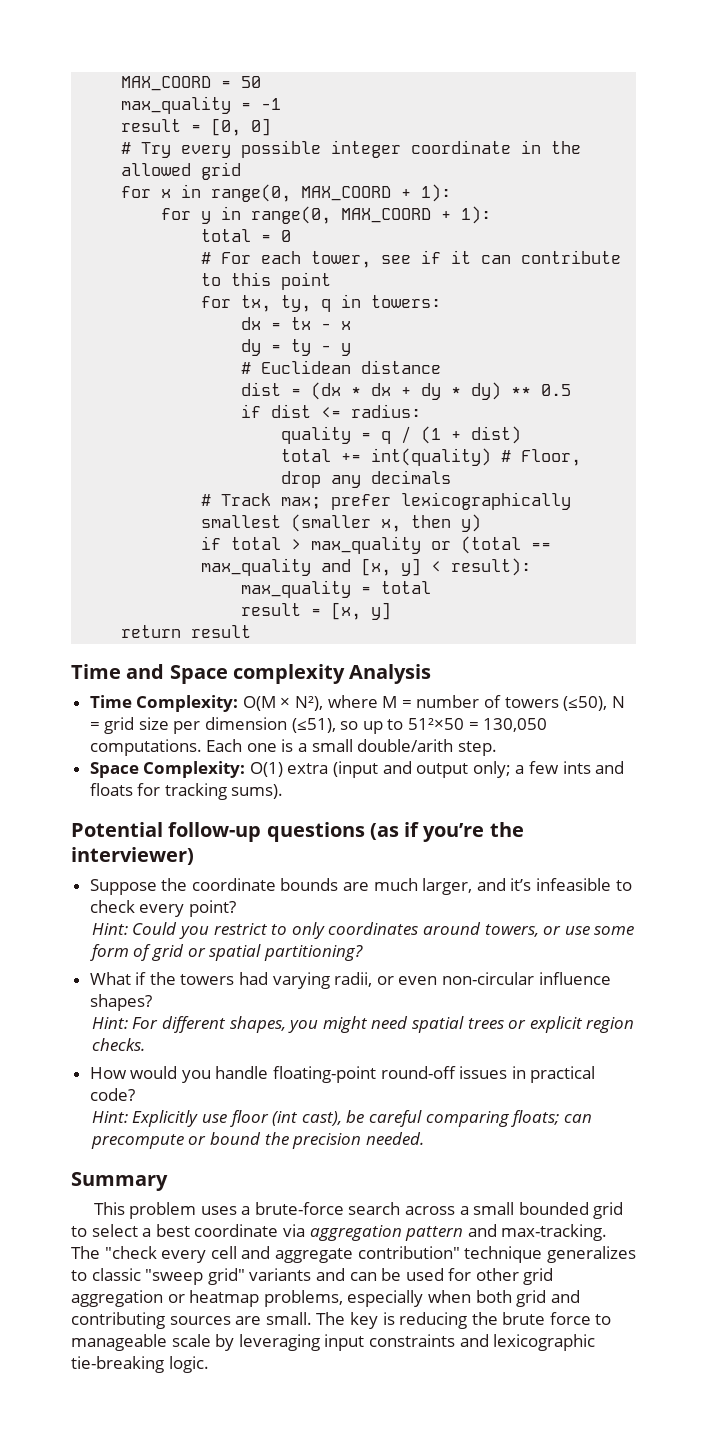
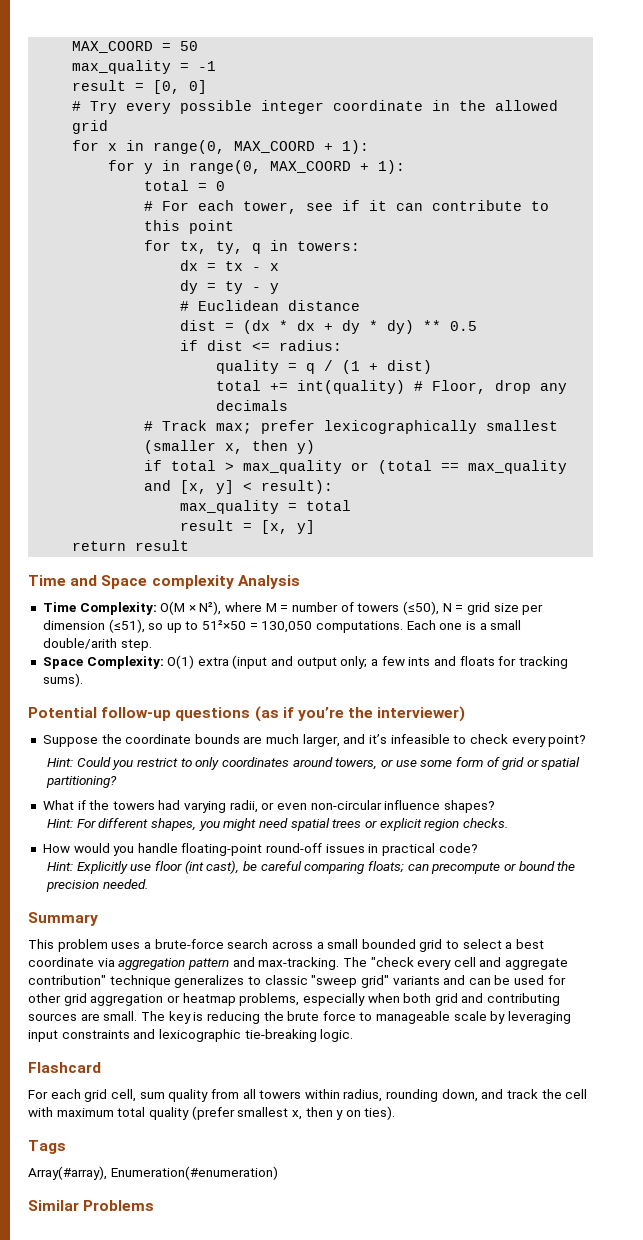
+ Flashcard
+ For each grid cell, sum quality from all towers within radius, rounding down, and track the cell with maximum total quality (prefer smallest x, then y on ties).
+ Tags
+ Array(#array), Enumeration(#enumeration)
+ Similar Problems

